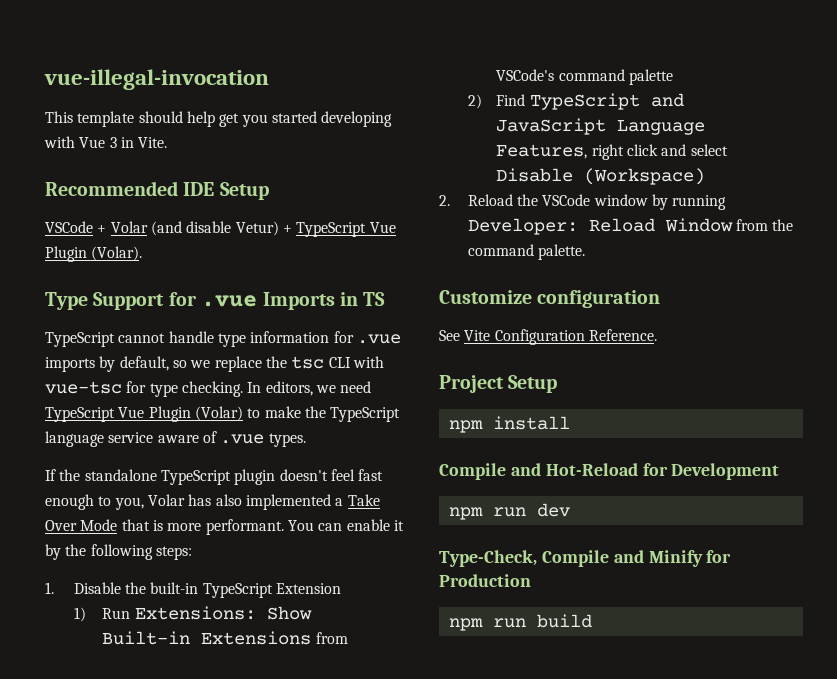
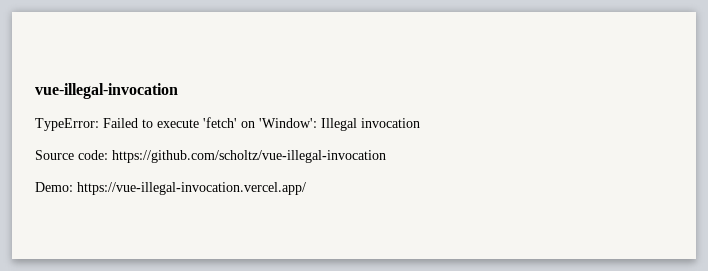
- This template should help get you started developing with Vue 3 in Vite.
- Recommended IDE Setup
- VSCode + Volar (and disable Vetur) + TypeScript Vue Plugin (Volar).
- Type Support for .vue Imports in TS
- TypeScript cannot handle type information for .vue imports by default, so we replace the tsc CLI with vue-tsc for type checking. In editors, we need TypeScript Vue Plugin (Volar) to make the TypeScript language service aware of .vue types.
- If the standalone TypeScript plugin doesn't feel fast enough to you, Volar has also implemented a Take Over Mode that is more performant. You can enable it by the following steps:
- 1. Disable the built-in TypeScript Extension
- 1) Run Extensions: Show Built-in Extensions from VSCode's command palette
- 2) Find TypeScript and JavaScript Language Features, right click and select Disable (Workspace)
- 2. Reload the VSCode window by running Developer: Reload Window from the command palette.
- Customize configuration
- See Vite Configuration Reference.
- Project Setup
- npm install
- Compile and Hot-Reload for Development
- npm run dev
- Type-Check, Compile and Minify for Production
- npm run build
+ TypeError: Failed to execute 'fetch' on 'Window': Illegal invocation
+ Source code: https://github.com/scholtz/vue-illegal-invocation
+ Demo: https://vue-illegal-invocation.vercel.app/

